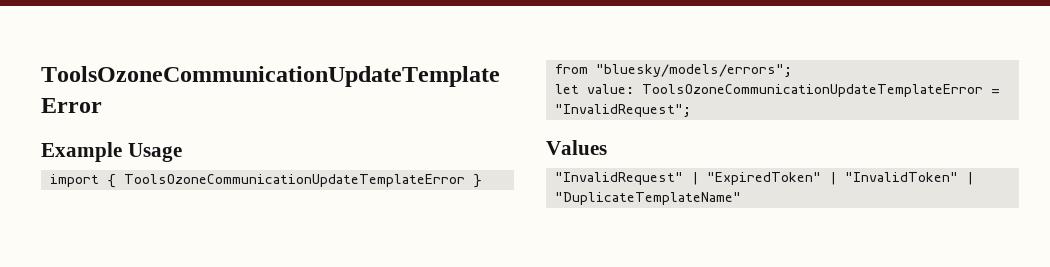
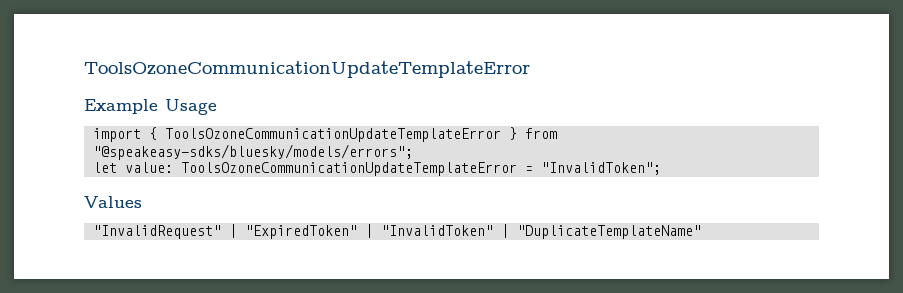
- import { ToolsOzoneCommunicationUpdateTemplateError } from "bluesky/models/errors";
+ import { ToolsOzoneCommunicationUpdateTemplateError } from "@speakeasy-sdks/bluesky/models/errors";
- let value: ToolsOzoneCommunicationUpdateTemplateError = "InvalidRequest";
+ let value: ToolsOzoneCommunicationUpdateTemplateError = "InvalidToken";

